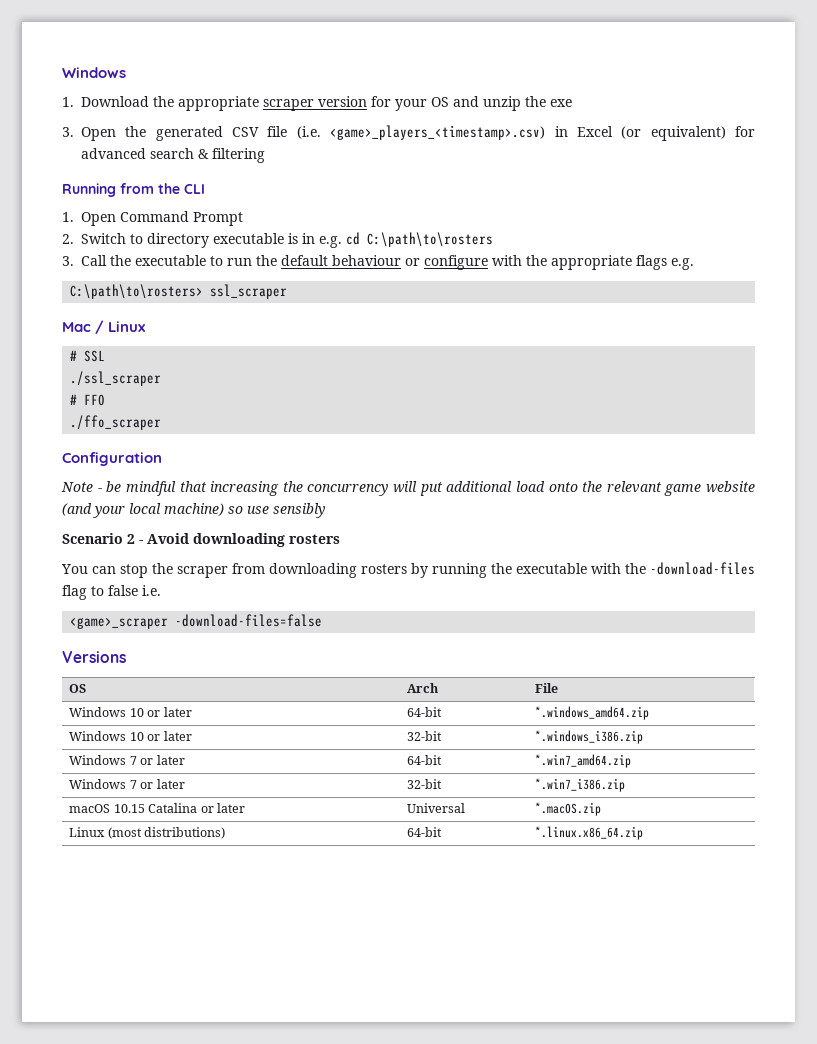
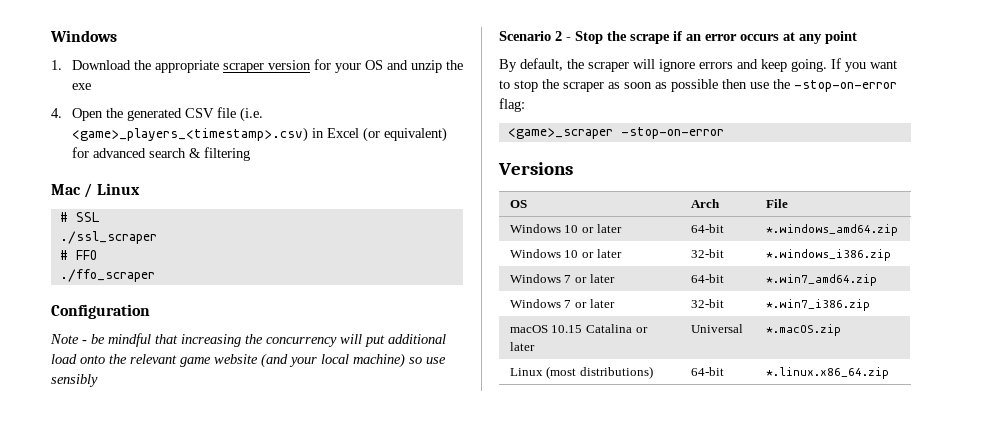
- 3. Open the generated CSV file (i.e. <game>_players_<timestamp>.csv) in Excel (or equivalent) for advanced search & filtering
+ 4. Open the generated CSV file (i.e. <game>_players_<timestamp>.csv) in Excel (or equivalent) for advanced search & filtering
- Running from the CLI
- 1. Open Command Prompt
- 2. Switch to directory executable is in e.g. cd C:\path\to\rosters
- 3. Call the executable to run the default behaviour or configure with the appropriate flags e.g.
- C:\path\to\rosters> ssl_scraper
- Scenario 2 - Avoid downloading rosters
- You can stop the scraper from downloading rosters by running the executable with the -download-files flag to false i.e.
+ Scenario 2 - Stop the scrape if an error occurs at any point
+ By default, the scraper will ignore errors and keep going. If you want to stop the scraper as soon as possible then use the -stop-on-error flag:
- <game>_scraper -download-files=false
+ <game>_scraper -stop-on-error

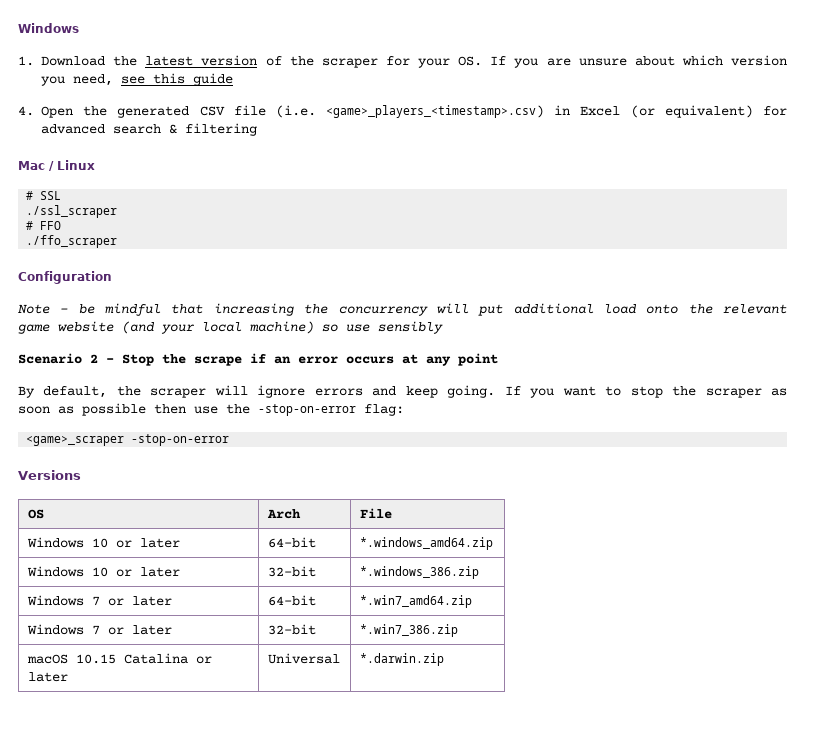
- 1. Download the appropriate scraper version for your OS and unzip the exe
+ 1. Download the latest version of the scraper for your OS. If you are unsure about which version you need, see this guide
- Windows 10 or later | 32-bit | *.windows_i386.zip
+ Windows 10 or later | 32-bit | *.windows_386.zip
- Windows 7 or later | 32-bit | *.win7_i386.zip
+ Windows 7 or later | 32-bit | *.win7_386.zip
- macOS 10.15 Catalina or later | Universal | *.macOS.zip
- Linux (most distributions) | 64-bit | *.linux.x86_64.zip
+ macOS 10.15 Catalina or later | Universal | *.darwin.zip

